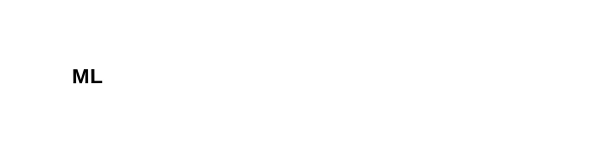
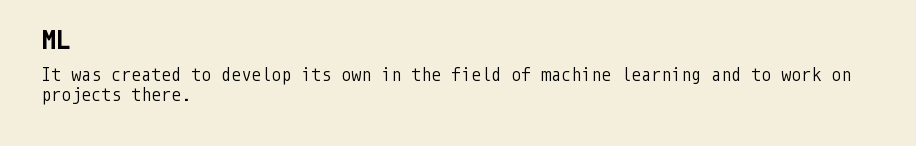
+ It was created to develop its own in the field of machine learning and to work on projects there.

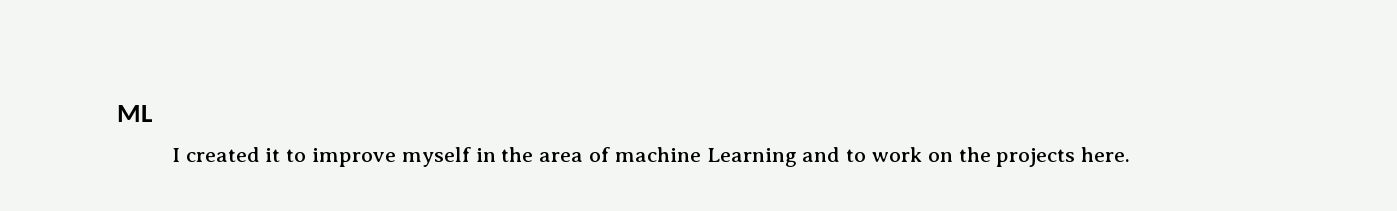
- It was created to develop its own in the field of machine learning and to work on projects there.
+ I created it to improve myself in the area of machine Learning and to work on the projects here.

